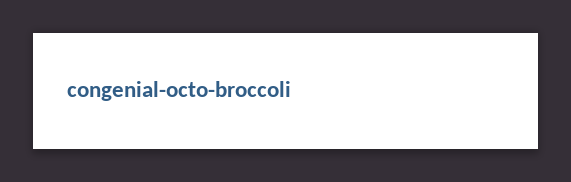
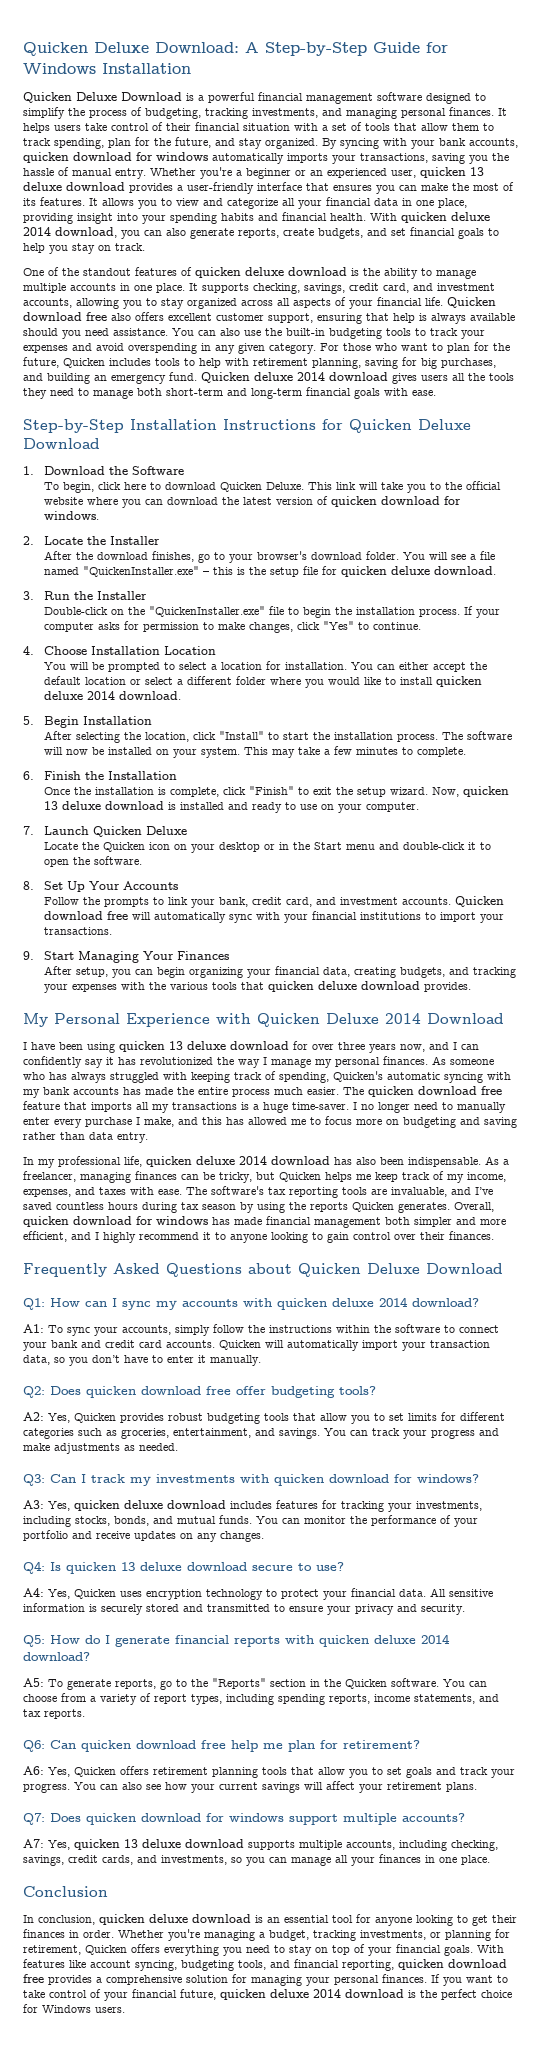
- congenial-octo-broccoli
+ Quicken Deluxe Download: A Step-by-Step Guide for Windows Installation
+ Quicken Deluxe Download is a powerful financial management software designed to simplify the process of budgeting, tracking investments, and managing personal finances. It helps users take control of their financial situation with a set of tools that allow them to track spending, plan for the future, and stay organized. By syncing with your bank accounts, quicken download for windows automatically imports your transactions, saving you the hassle of manual entry. Whether you're a beginner or an experienced user, quicken 13 deluxe download provides a user-friendly interface that ensures you can make the most of its features. It allows you to view and categorize all your financial data in one place, providing insight into your spending habits and financial health. With quicken deluxe 2014 download, you can also generate reports, create budgets, and set financial goals to help you stay on track.
+ One of the standout features of quicken deluxe download is the ability to manage multiple accounts in one place. It supports checking, savings, credit card, and investment accounts, allowing you to stay organized across all aspects of your financial life. Quicken download free also offers excellent customer support, ensuring that help is always available should you need assistance. You can also use the built-in budgeting tools to track your expenses and avoid overspending in any given category. For those who want to plan for the future, Quicken includes tools to help with retirement planning, saving for big purchases, and building an emergency fund. Quicken deluxe 2014 download gives users all the tools they need to manage both short-term and long-term financial goals with ease.
+ Step-by-Step Installation Instructions for Quicken Deluxe Download
+ 1. Download the Software
+ To begin, click here to download Quicken Deluxe. This link will take you to the official website where you can download the latest version of quicken download for windows.
+ 2. Locate the Installer
+ After the download finishes, go to your browser's download folder. You will see a file named "QuickenInstaller.exe" – this is the setup file for quicken deluxe download.
+ 3. Run the Installer
+ Double-click on the "QuickenInstaller.exe" file to begin the installation process. If your computer asks for permission to make changes, click "Yes" to continue.
+ 4. Choose Installation Location
+ You will be prompted to select a location for installation. You can either accept the default location or select a different folder where you would like to install quicken deluxe 2014 download.
+ 5. Begin Installation
+ After selecting the location, click "Install" to start the installation process. The software will now be installed on your system. This may take a few minutes to complete.
+ 6. Finish the Installation
+ Once the installation is complete, click "Finish" to exit the setup wizard. Now, quicken 13 deluxe download is installed and ready to use on your computer.
+ 7. Launch Quicken Deluxe
+ Locate the Quicken icon on your desktop or in the Start menu and double-click it to open the software.
+ 8. Set Up Your Accounts
+ Follow the prompts to link your bank, credit card, and investment accounts. Quicken download free will automatically sync with your financial institutions to import your transactions.
+ 9. Start Managing Your Finances
+ After setup, you can begin organizing your financial data, creating budgets, and tracking your expenses with the various tools that quicken deluxe download provides.
+ My Personal Experience with Quicken Deluxe 2014 Download
+ I have been using quicken 13 deluxe download for over three years now, and I can confidently say it has revolutionized the way I manage my personal finances. As someone who has always struggled with keeping track of spending, Quicken's automatic syncing with my bank accounts has made the entire process much easier. The quicken download free feature that imports all my transactions is a huge time-saver. I no longer need to manually enter every purchase I make, and this has allowed me to focus more on budgeting and saving rather than data entry.
+ In my professional life, quicken deluxe 2014 download has also been indispensable. As a freelancer, managing finances can be tricky, but Quicken helps me keep track of my income, expenses, and taxes with ease. The software's tax reporting tools are invaluable, and I’ve saved countless hours during tax season by using the reports Quicken generates. Overall, quicken download for windows has made financial management both simpler and more efficient, and I highly recommend it to anyone looking to gain control over their finances.
+ Frequently Asked Questions about Quicken Deluxe Download
+ Q1: How can I sync my accounts with quicken deluxe 2014 download?
+ A1: To sync your accounts, simply follow the instructions within the software to connect your bank and credit card accounts. Quicken will automatically import your transaction data, so you don’t have to enter it manually.
+ Q2: Does quicken download free offer budgeting tools?
+ A2: Yes, Quicken provides robust budgeting tools that allow you to set limits for different categories such as groceries, entertainment, and savings. You can track your progress and make adjustments as needed.
+ Q3: Can I track my investments with quicken download for windows?
+ A3: Yes, quicken deluxe download includes features for tracking your investments, including stocks, bonds, and mutual funds. You can monitor the performance of your portfolio and receive updates on any changes.
+ Q4: Is quicken 13 deluxe download secure to use?
+ A4: Yes, Quicken uses encryption technology to protect your financial data. All sensitive information is securely stored and transmitted to ensure your privacy and security.
+ Q5: How do I generate financial reports with quicken deluxe 2014 download?
+ A5: To generate reports, go to the "Reports" section in the Quicken software. You can choose from a variety of report types, including spending reports, income statements, and tax reports.
+ Q6: Can quicken download free help me plan for retirement?
+ A6: Yes, Quicken offers retirement planning tools that allow you to set goals and track your progress. You can also see how your current savings will affect your retirement plans.
+ Q7: Does quicken download for windows support multiple accounts?
+ A7: Yes, quicken 13 deluxe download supports multiple accounts, including checking, savings, credit cards, and investments, so you can manage all your finances in one place.
+ Conclusion
+ In conclusion, quicken deluxe download is an essential tool for anyone looking to get their finances in order. Whether you're managing a budget, tracking investments, or planning for retirement, Quicken offers everything you need to stay on top of your financial goals. With features like account syncing, budgeting tools, and financial reporting, quicken download free provides a comprehensive solution for managing your personal finances. If you want to take control of your financial future, quicken deluxe 2014 download is the perfect choice for Windows users.

